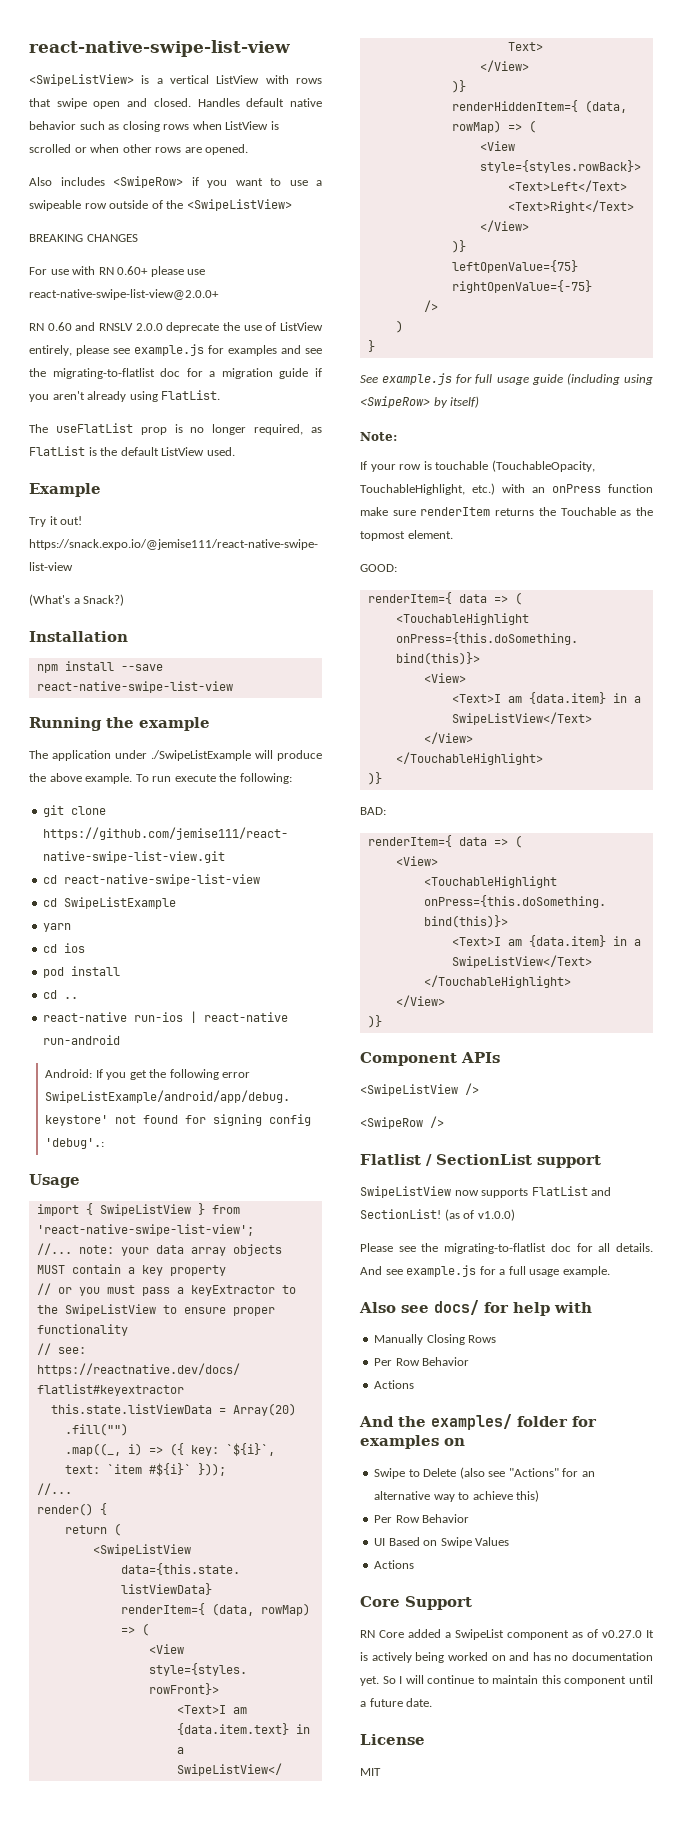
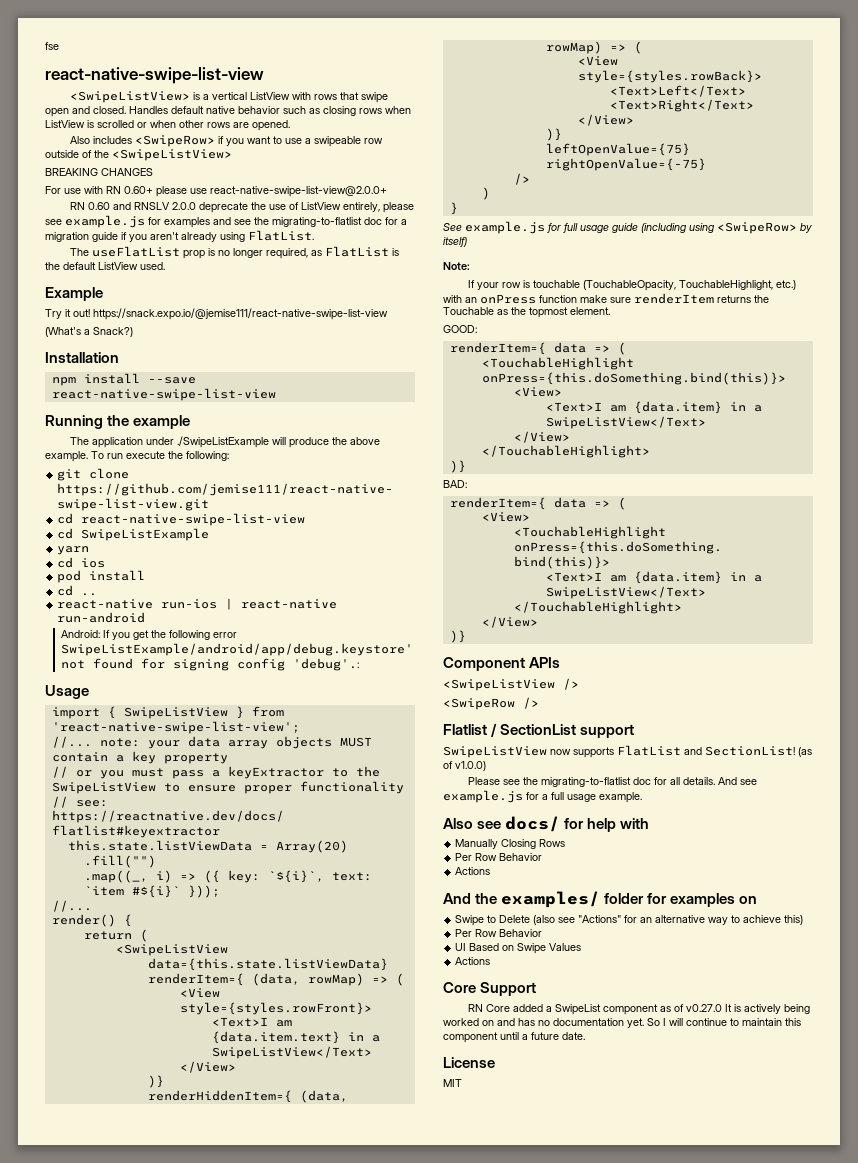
+ fse

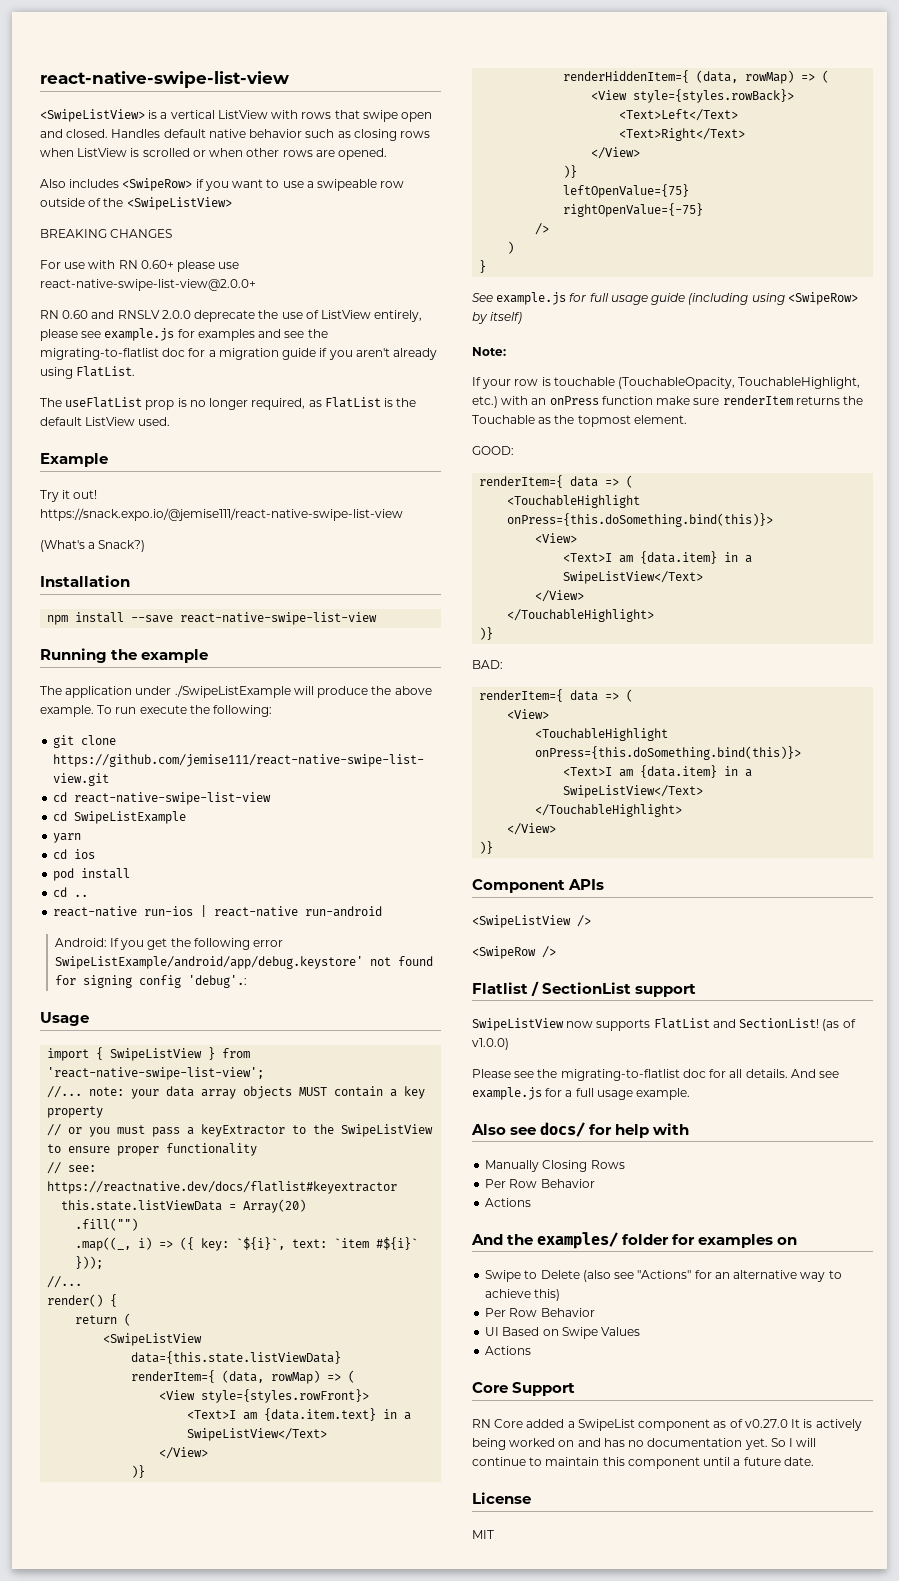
- fse

